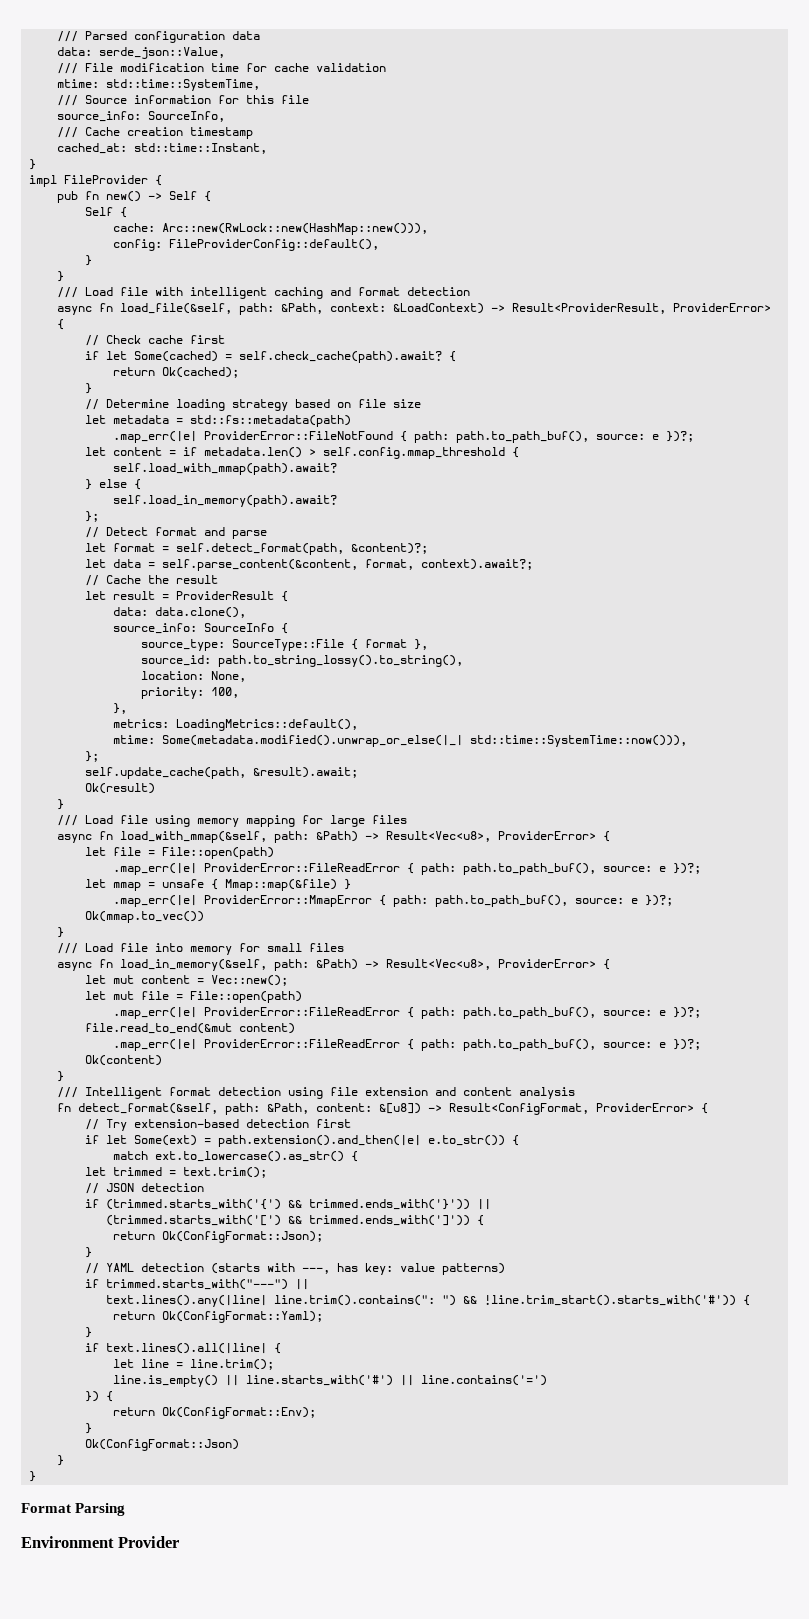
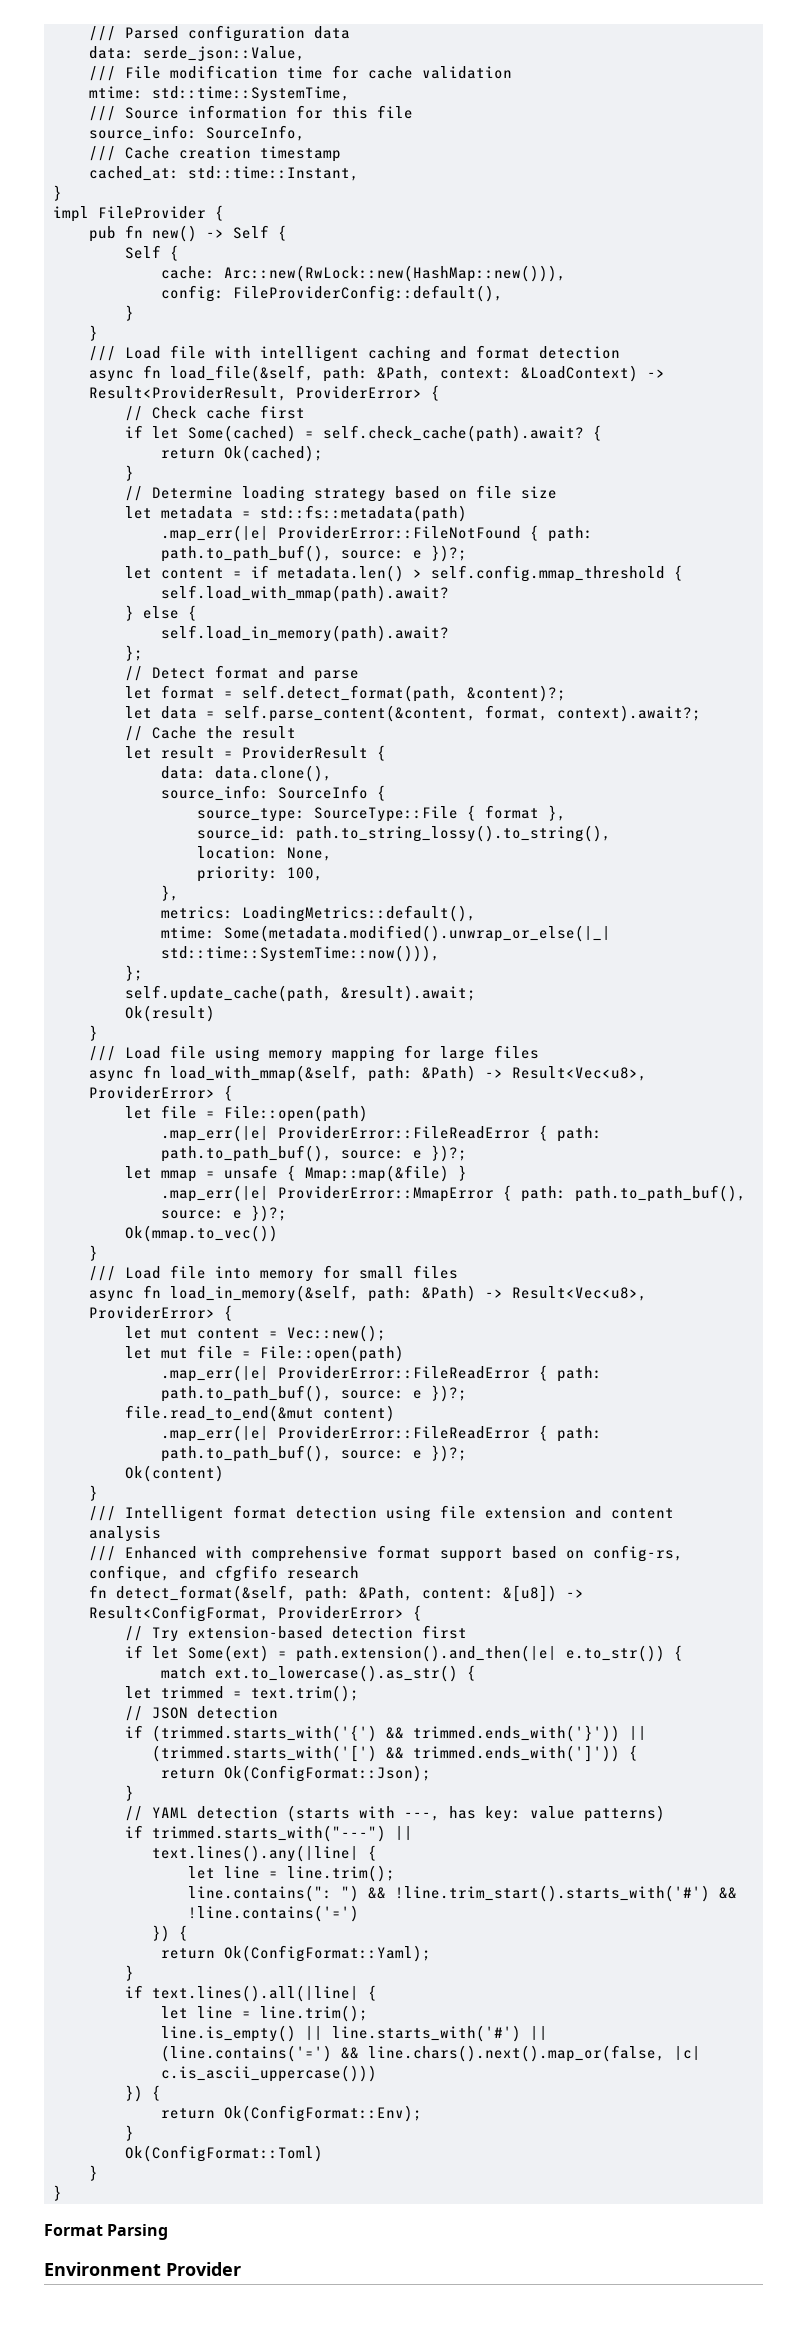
+ /// Enhanced with comprehensive format support based on config-rs, confique, and cfgfifo research
- text.lines().any(|line| line.trim().contains(": ") && !line.trim_start().starts_with('#')) {
+ text.lines().any(|line| {
+ let line = line.trim();
+ line.contains(": ") && !line.trim_start().starts_with('#') && !line.contains('=')
+ }) {
- line.is_empty() || line.starts_with('#') || line.contains('=')
+ line.is_empty() || line.starts_with('#') ||
+ (line.contains('=') && line.chars().next().map_or(false, |c| c.is_ascii_uppercase()))
- Ok(ConfigFormat::Json)
+ Ok(ConfigFormat::Toml)

